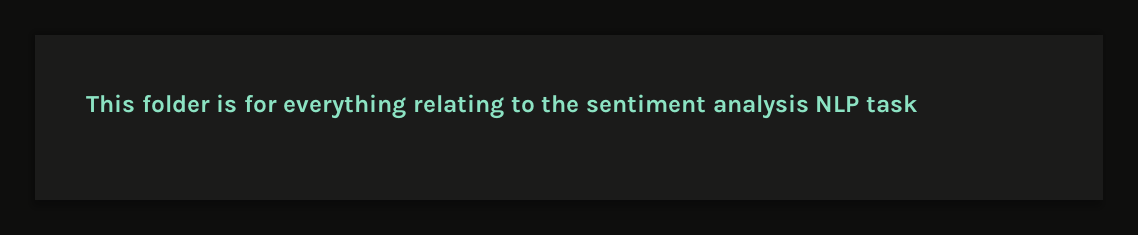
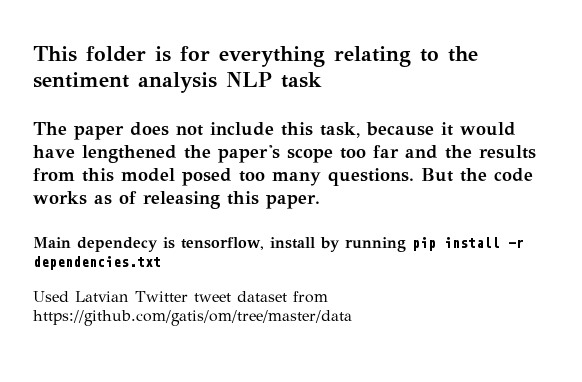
+ The paper does not include this task, because it would have lengthened the paper's scope too far and the results from this model posed too many questions. But the code works as of releasing this paper.
+ Main dependecy is tensorflow, install by running pip install -r dependencies.txt
+ Used Latvian Twitter tweet dataset from https://github.com/gatis/om/tree/master/data

